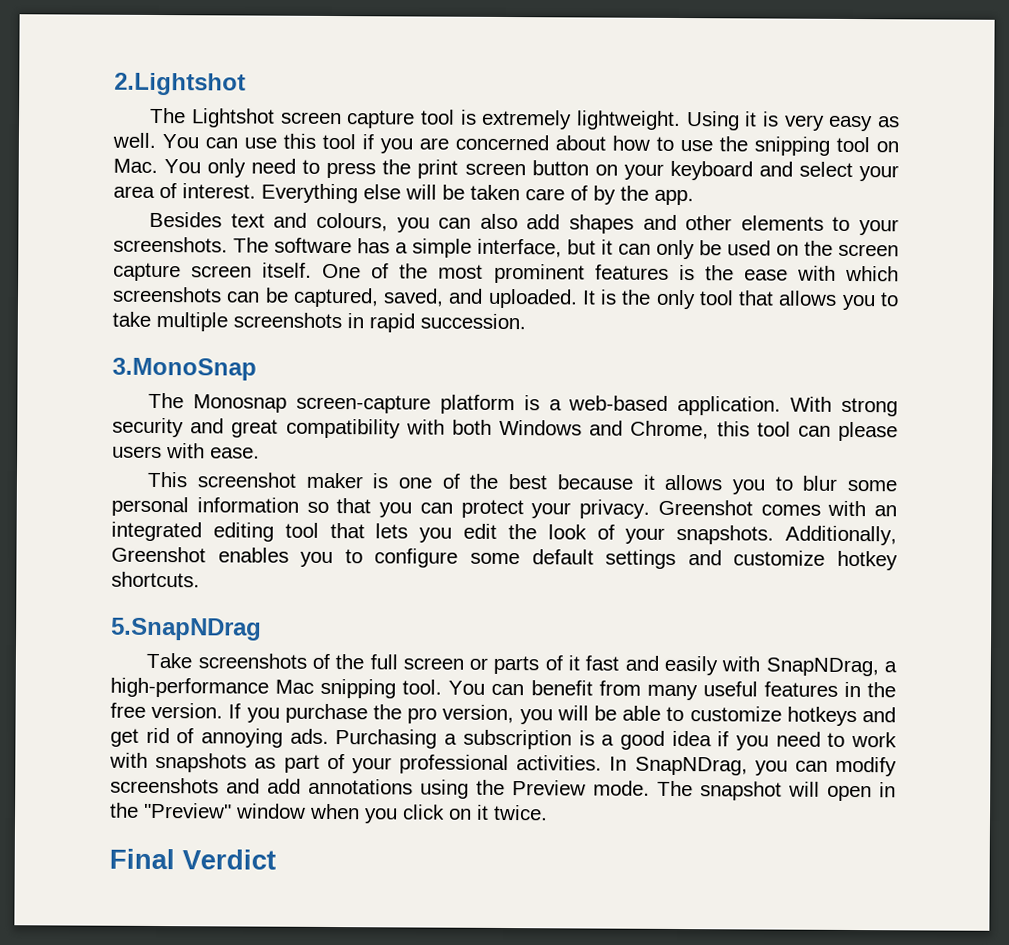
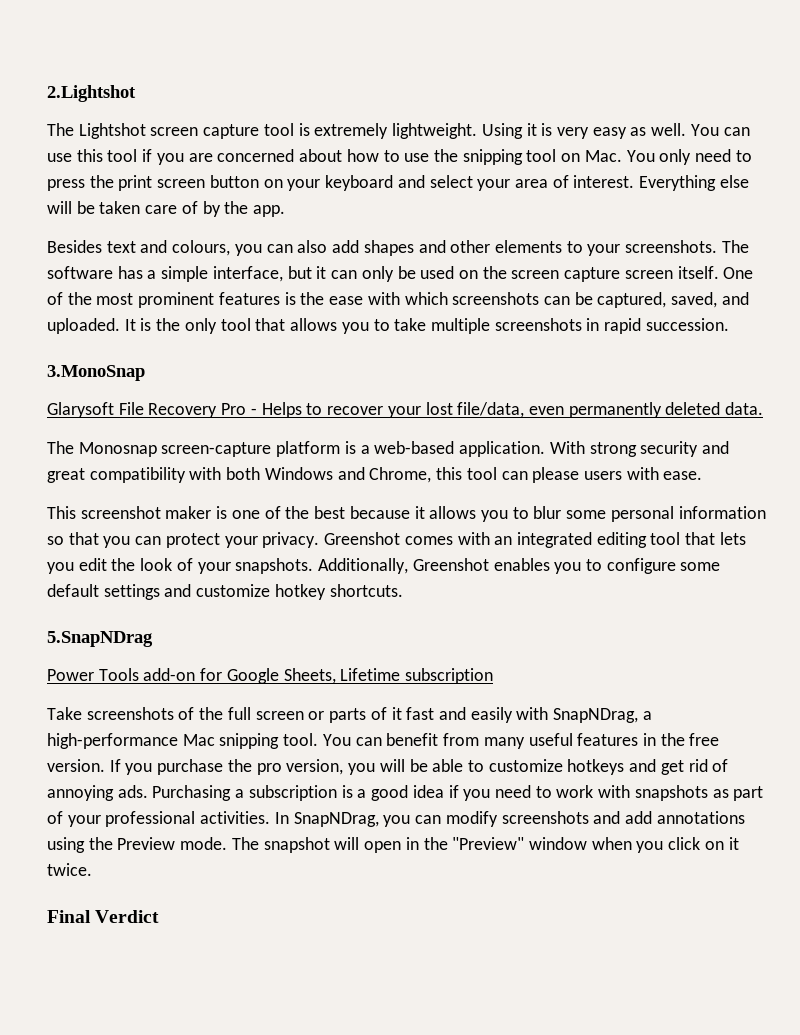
+ Glarysoft File Recovery Pro - Helps to recover your lost file/data, even permanently deleted data.
+ Power Tools add-on for Google Sheets, Lifetime subscription

